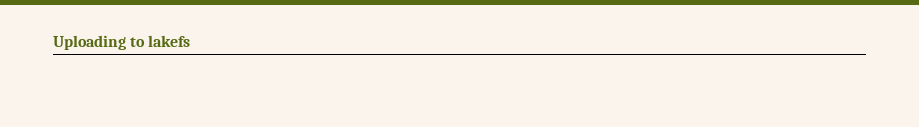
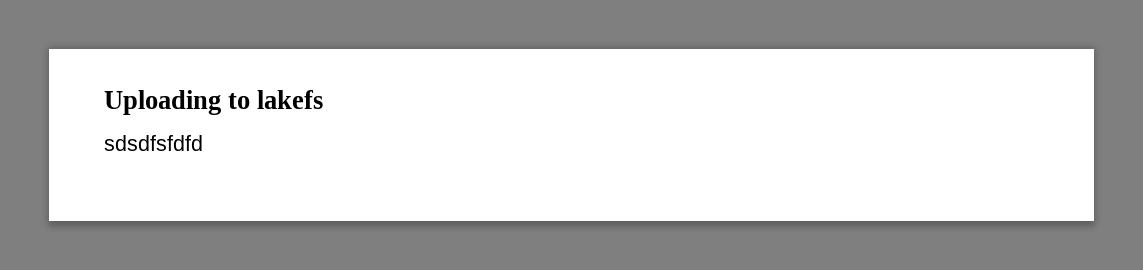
+ sdsdfsfdfd

